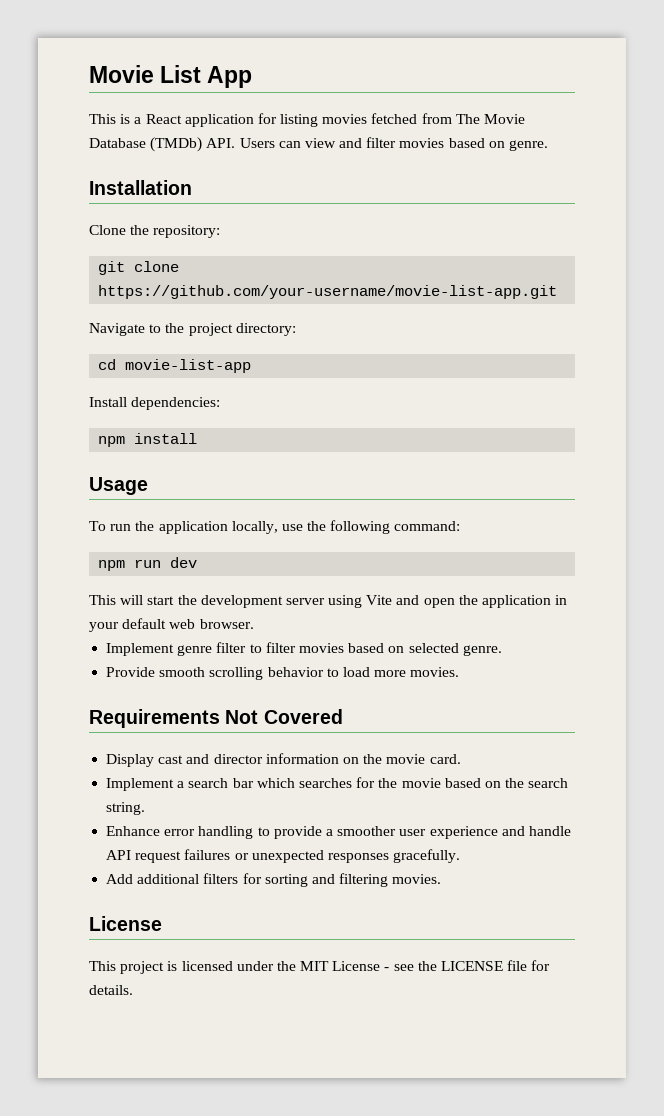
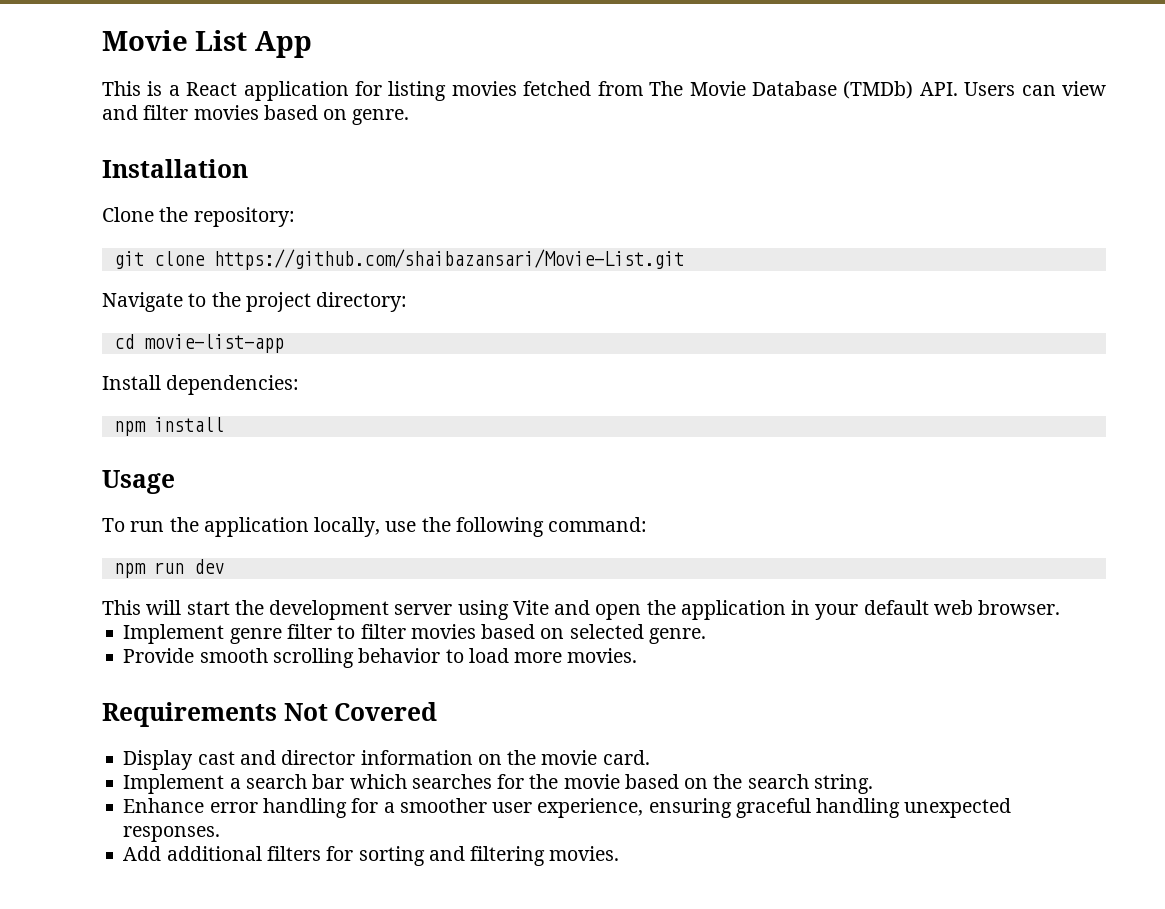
- git clone https://github.com/your-username/movie-list-app.git
+ git clone https://github.com/shaibazansari/Movie-List.git
- Enhance error handling to provide a smoother user experience and handle API request failures or unexpected responses gracefully.
+ Enhance error handling for a smoother user experience, ensuring graceful handling unexpected responses.
  Add additional filters for sorting and filtering movies.
- License
- This project is licensed under the MIT License - see the LICENSE file for details.

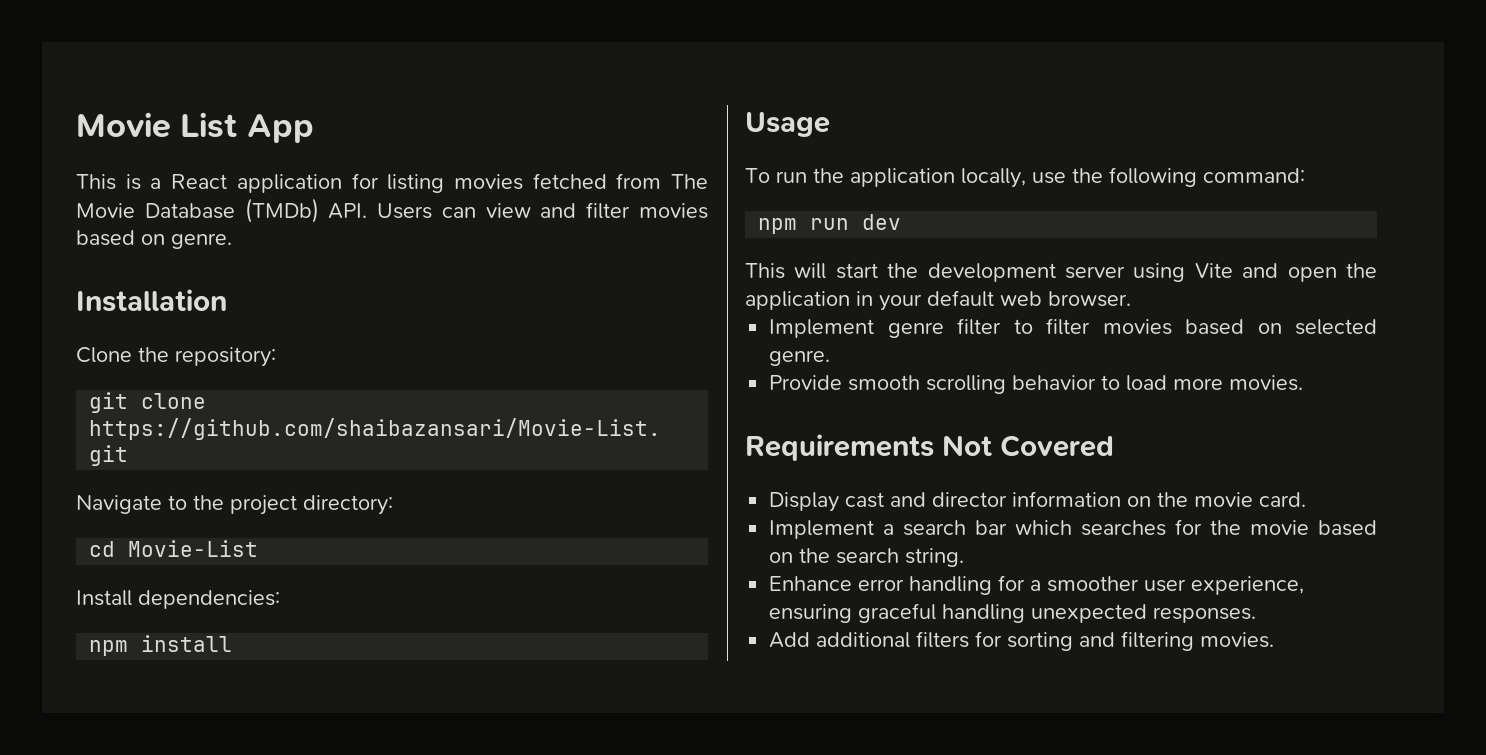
- cd movie-list-app
+ cd Movie-List

